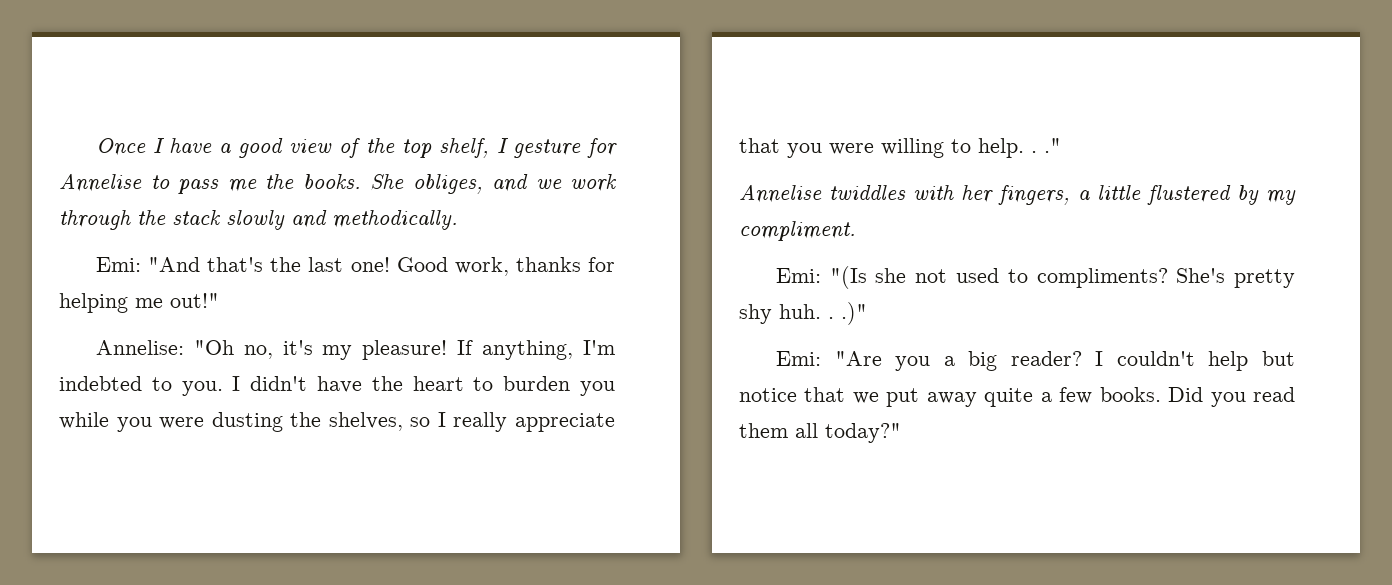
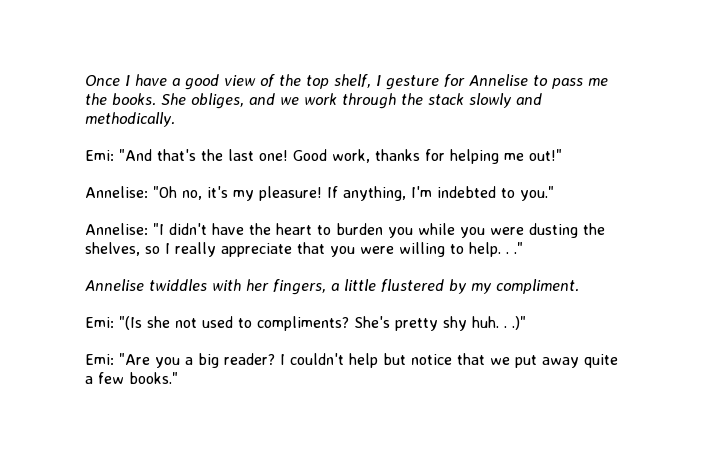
- If anything, I'm indebted to you. I didn't have the heart to burden you while you were dusting the shelves, so I really appreciate that you were willing to help. . ."
+ If anything, I'm indebted to you."
+ Annelise: "I didn't have the heart to burden you while you were dusting the shelves, so I really appreciate that you were willing to help. . ."
- I couldn't help but notice that we put away quite a few books. Did you read them all today?"
+ I couldn't help but notice that we put away quite a few books."

